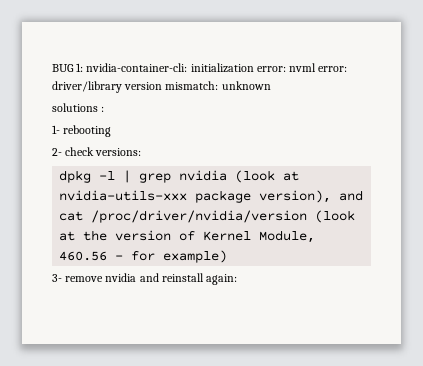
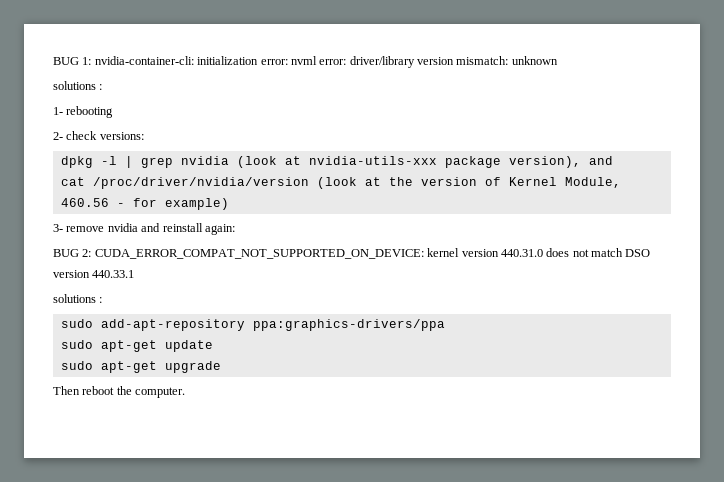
+ BUG 2: CUDA_ERROR_COMPAT_NOT_SUPPORTED_ON_DEVICE: kernel version 440.31.0 does not match DSO version 440.33.1
+ solutions :
+ sudo add-apt-repository ppa:graphics-drivers/ppa
+ sudo apt-get update
+ sudo apt-get upgrade
+ Then reboot the computer.

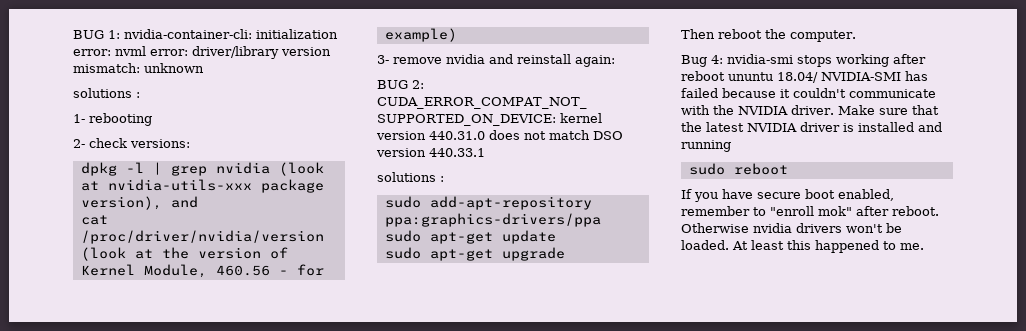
+ Bug 4: nvidia-smi stops working after reboot ununtu 18.04/ NVIDIA-SMI has failed because it couldn't communicate with the NVIDIA driver. Make sure that the latest NVIDIA driver is installed and running
+ sudo reboot
+ If you have secure boot enabled, remember to "enroll mok" after reboot. Otherwise nvidia drivers won't be loaded. At least this happened to me.

